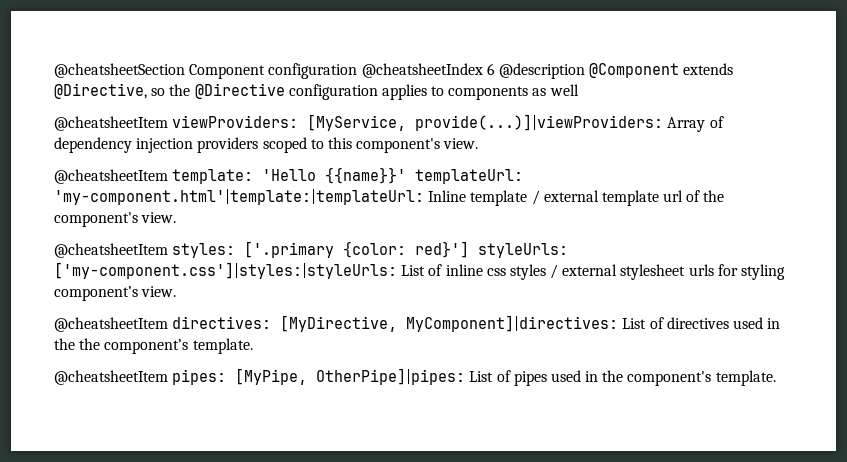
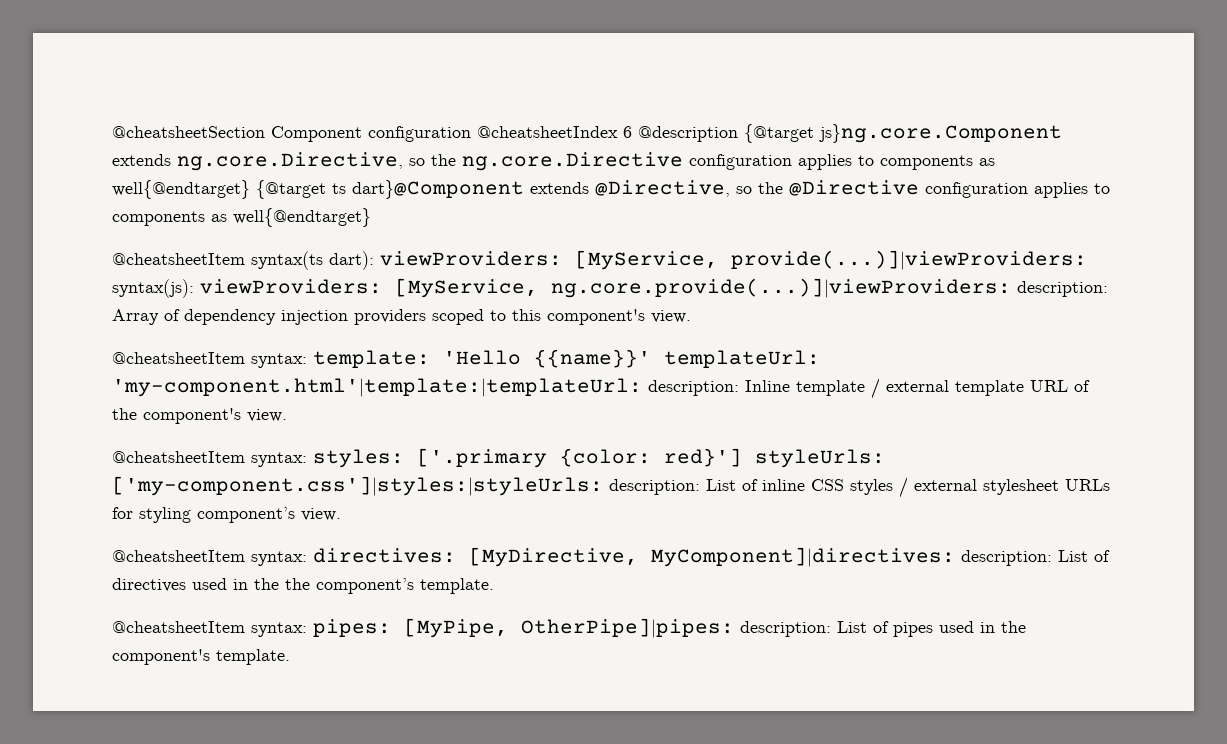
- @cheatsheetSection Component configuration @cheatsheetIndex 6 @description @Component extends @Directive, so the @Directive configuration applies to components as well
- @cheatsheetItem viewProviders: [MyService, provide(...)]|viewProviders: Array of dependency injection providers scoped to this component's view.
+ @cheatsheetSection Component configuration @cheatsheetIndex 6 @description {@target js}ng.core.Component extends ng.core.Directive, so the ng.core.Directive configuration applies to components as well{@endtarget} {@target ts dart}@Component extends @Directive, so the @Directive configuration applies to components as well{@endtarget}
+ @cheatsheetItem syntax(ts dart): viewProviders: [MyService, provide(...)]|viewProviders: syntax(js): viewProviders: [MyService, ng.core.provide(...)]|viewProviders: description: Array of dependency injection providers scoped to this component's view.
- @cheatsheetItem template: 'Hello {{name}}' templateUrl: 'my-component.html'|template:|templateUrl: Inline template / external template url of the component's view.
+ @cheatsheetItem syntax: template: 'Hello {{name}}' templateUrl: 'my-component.html'|template:|templateUrl: description: Inline template / external template URL of the component's view.
- @cheatsheetItem styles: ['.primary {color: red}'] styleUrls: ['my-component.css']|styles:|styleUrls: List of inline css styles / external stylesheet urls for styling component’s view.
+ @cheatsheetItem syntax: styles: ['.primary {color: red}'] styleUrls: ['my-component.css']|styles:|styleUrls: description: List of inline CSS styles / external stylesheet URLs for styling component’s view.
- @cheatsheetItem directives: [MyDirective, MyComponent]|directives: List of directives used in the the component’s template.
+ @cheatsheetItem syntax: directives: [MyDirective, MyComponent]|directives: description: List of directives used in the the component’s template.
- @cheatsheetItem pipes: [MyPipe, OtherPipe]|pipes: List of pipes used in the component's template.
+ @cheatsheetItem syntax: pipes: [MyPipe, OtherPipe]|pipes: description: List of pipes used in the component's template.

